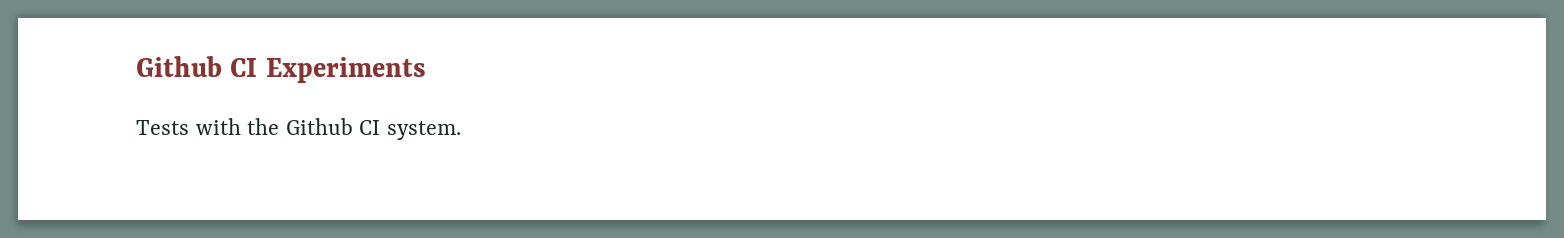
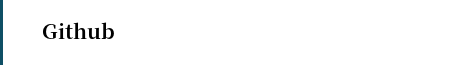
- Github CI Experiments
- Tests with the Github CI system.
+ Github

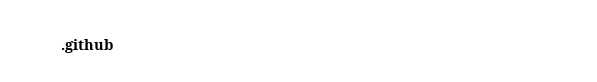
- Github
+ .github

